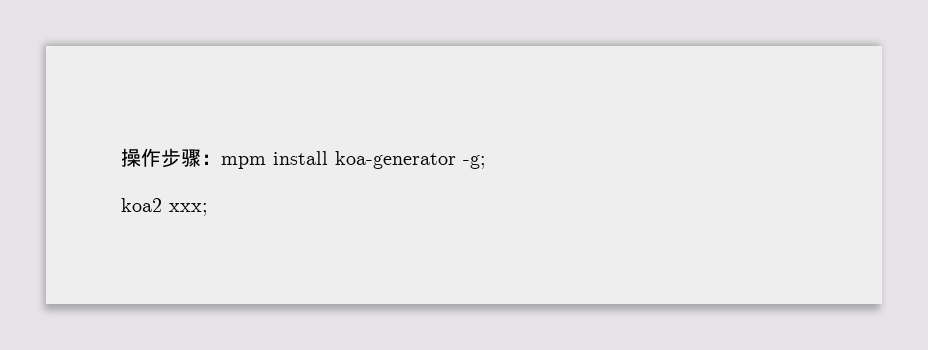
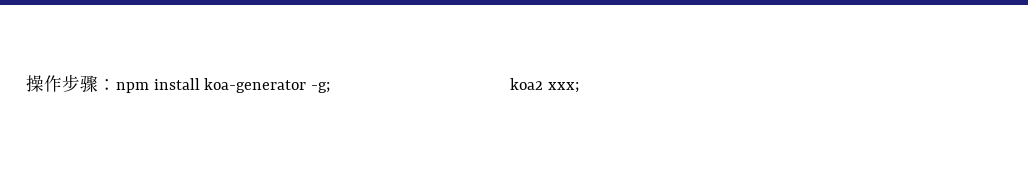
- 操作步骤：mpm install koa-generator -g;
+ 操作步骤：npm install koa-generator -g;

